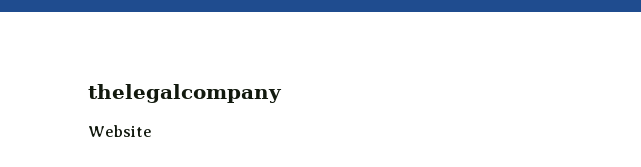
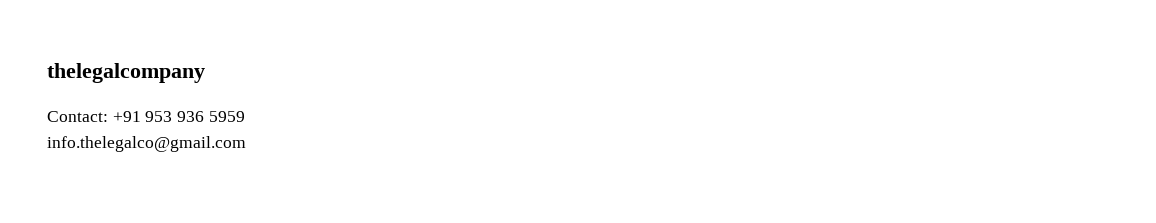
- Website
+ Contact: +91 953 936 5959
+ info.thelegalco@gmail.com

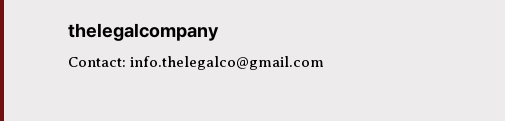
- Contact: +91 953 936 5959
- info.thelegalco@gmail.com
+ Contact: info.thelegalco@gmail.com

